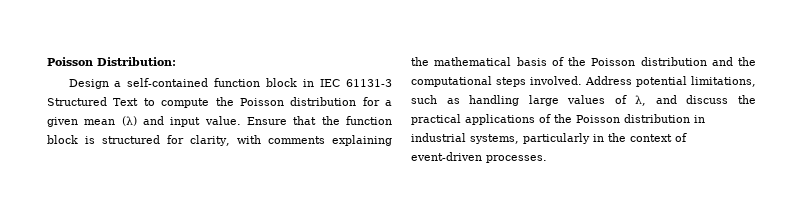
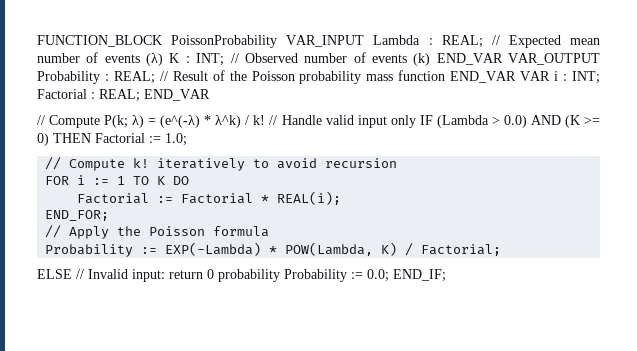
- Poisson Distribution:
- Design a self-contained function block in IEC 61131-3 Structured Text to compute the Poisson distribution for a given mean (λ) and input value. Ensure that the function block is structured for clarity, with comments explaining the mathematical basis of the Poisson distribution and the computational steps involved. Address potential limitations, such as handling large values of λ, and discuss the practical applications of the Poisson distribution in industrial systems, particularly in the context of event-driven processes.
+ FUNCTION_BLOCK PoissonProbability VAR_INPUT Lambda : REAL; // Expected mean number of events (λ) K : INT; // Observed number of events (k) END_VAR VAR_OUTPUT Probability : REAL; // Result of the Poisson probability mass function END_VAR VAR i : INT; Factorial : REAL; END_VAR
+ // Compute P(k; λ) = (e^(-λ) * λ^k) / k! // Handle valid input only IF (Lambda > 0.0) AND (K >= 0) THEN Factorial := 1.0;
+ // Compute k! iteratively to avoid recursion
+ FOR i := 1 TO K DO
+ Factorial := Factorial * REAL(i);
+ END_FOR;
+ // Apply the Poisson formula
+ Probability := EXP(-Lambda) * POW(Lambda, K) / Factorial;
+ ELSE // Invalid input: return 0 probability Probability := 0.0; END_IF;

